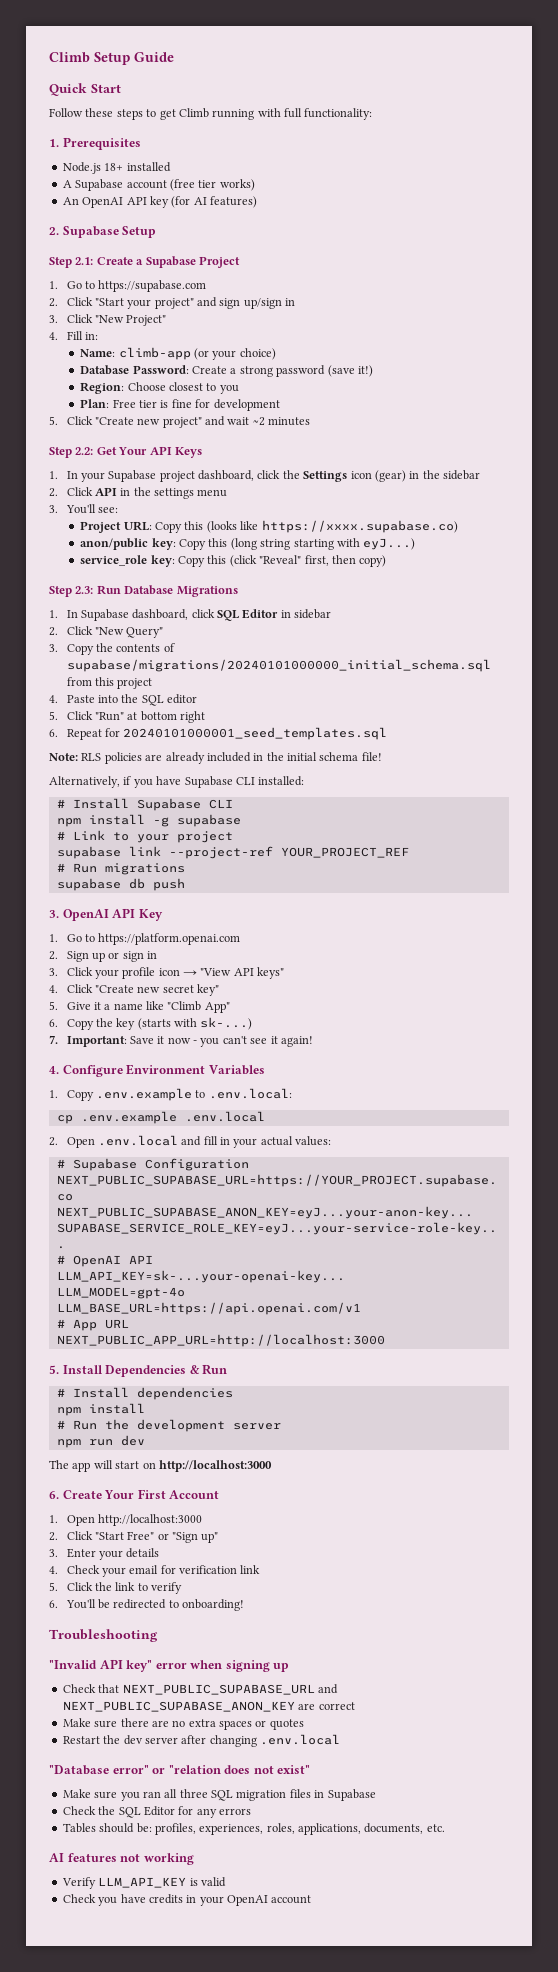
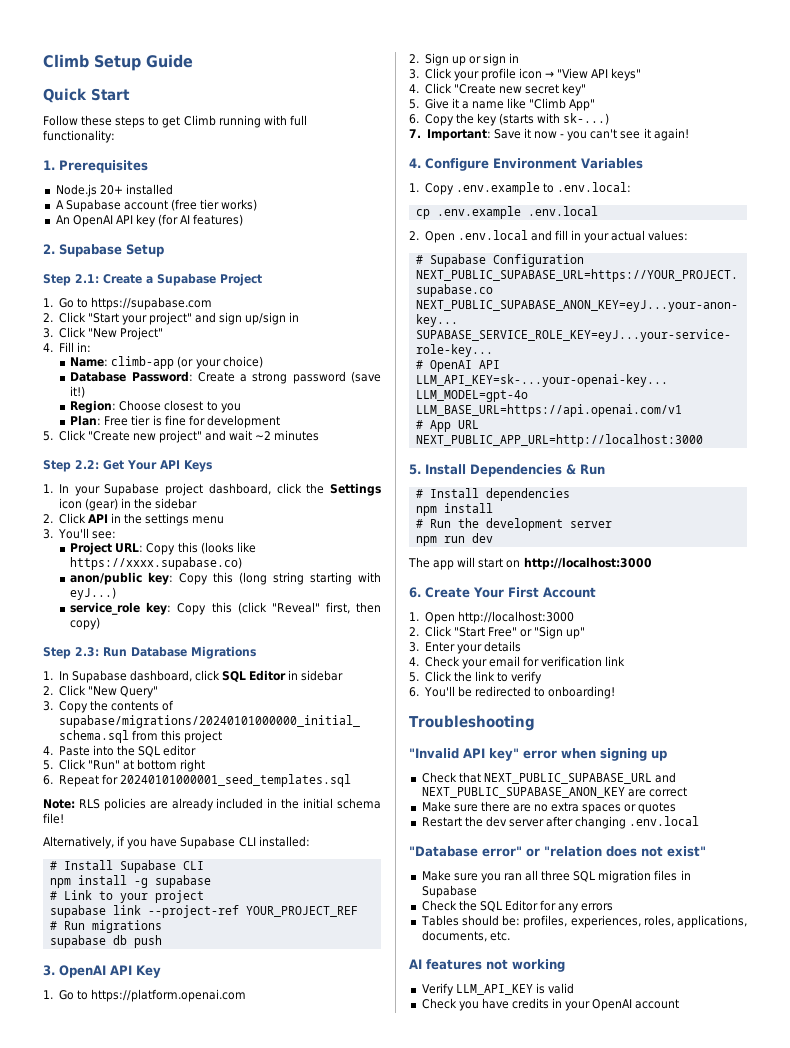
- Node.js 18+ installed
+ Node.js 20+ installed

